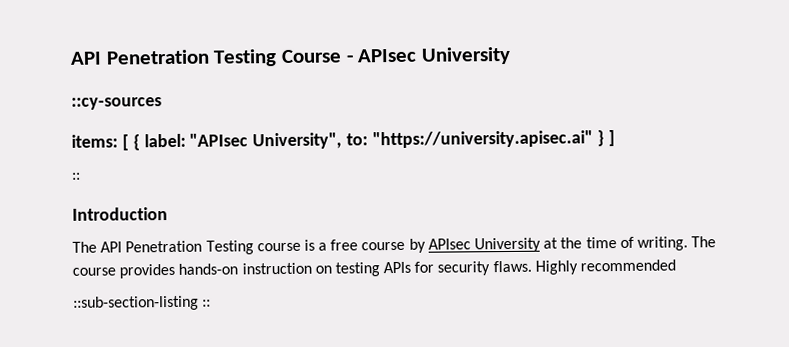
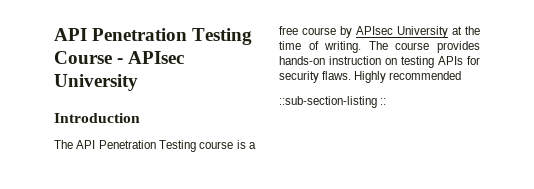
- ::cy-sources
- items: [ { label: "APIsec University", to: "https://university.apisec.ai" } ]
- ::

